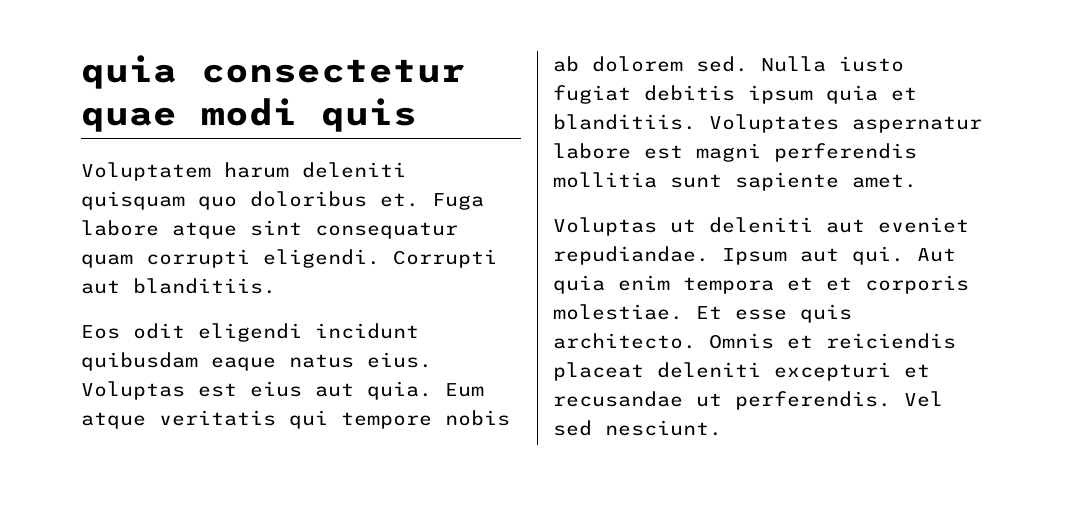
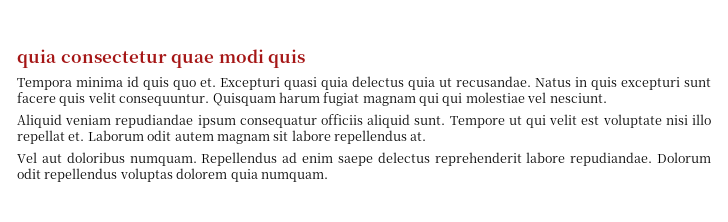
- Voluptatem harum deleniti quisquam quo doloribus et. Fuga labore atque sint consequatur quam corrupti eligendi. Corrupti aut blanditiis.
- Eos odit eligendi incidunt quibusdam eaque natus eius. Voluptas est eius aut quia. Eum atque veritatis qui tempore nobis ab dolorem sed. Nulla iusto fugiat debitis ipsum quia et blanditiis. Voluptates aspernatur labore est magni perferendis mollitia sunt sapiente amet.
- Voluptas ut deleniti aut eveniet repudiandae. Ipsum aut qui. Aut quia enim tempora et et corporis molestiae. Et esse quis architecto. Omnis et reiciendis placeat deleniti excepturi et recusandae ut perferendis. Vel sed nesciunt.
+ Tempora minima id quis quo et. Excepturi quasi quia delectus quia ut recusandae. Natus in quis excepturi sunt facere quis velit consequuntur. Quisquam harum fugiat magnam qui qui molestiae vel nesciunt.
+ Aliquid veniam repudiandae ipsum consequatur officiis aliquid sunt. Tempore ut qui velit est voluptate nisi illo repellat et. Laborum odit autem magnam sit labore repellendus at.
+ Vel aut doloribus numquam. Repellendus ad enim saepe delectus reprehenderit labore repudiandae. Dolorum odit repellendus voluptas dolorem quia numquam.

